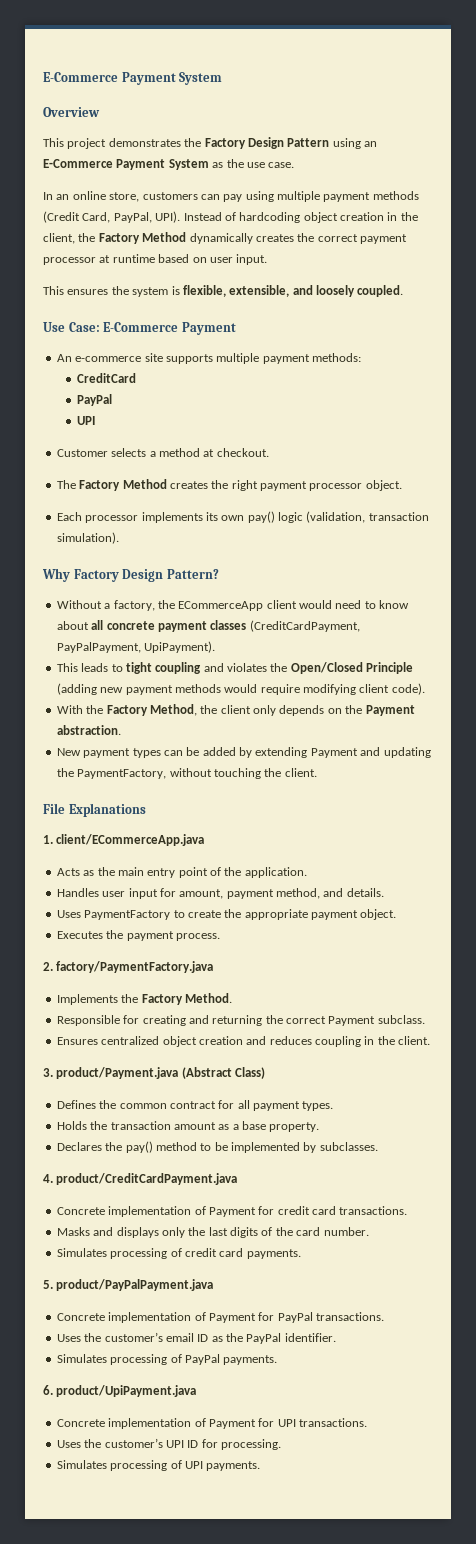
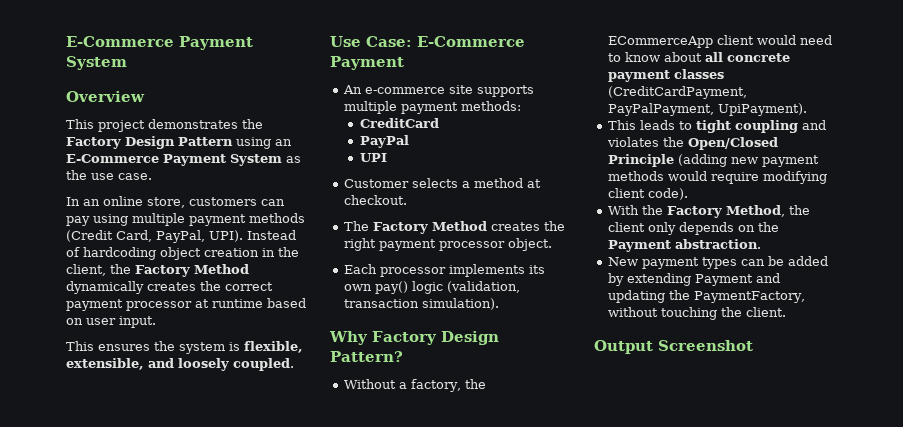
- File Explanations
- 1. client/ECommerceApp.java
- Acts as the main entry point of the application.
- Handles user input for amount, payment method, and details.
- Uses PaymentFactory to create the appropriate payment object.
- Executes the payment process.
- 2. factory/PaymentFactory.java
- Implements the Factory Method.
- Responsible for creating and returning the correct Payment subclass.
- Ensures centralized object creation and reduces coupling in the client.
- 3. product/Payment.java (Abstract Class)
- Defines the common contract for all payment types.
- Holds the transaction amount as a base property.
- Declares the pay() method to be implemented by subclasses.
- 4. product/CreditCardPayment.java
- Concrete implementation of Payment for credit card transactions.
- Masks and displays only the last digits of the card number.
- Simulates processing of credit card payments.
- 5. product/PayPalPayment.java
- Concrete implementation of Payment for PayPal transactions.
- Uses the customer’s email ID as the PayPal identifier.
- Simulates processing of PayPal payments.
- 6. product/UpiPayment.java
- Concrete implementation of Payment for UPI transactions.
- Uses the customer’s UPI ID for processing.
- Simulates processing of UPI payments.
+ Output Screenshot

